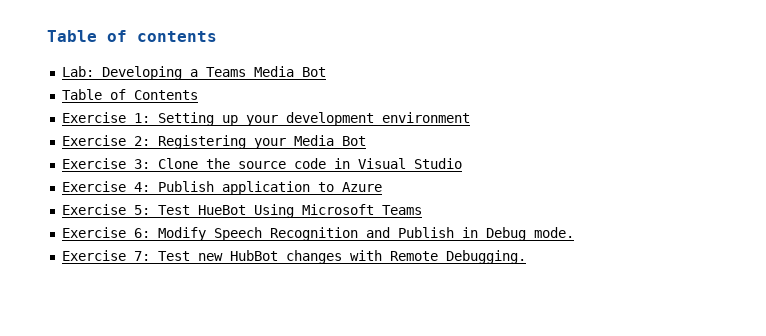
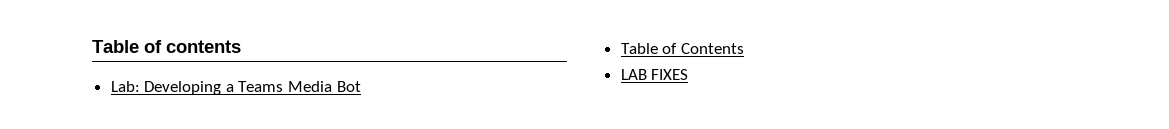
- Exercise 1: Setting up your development environment
- Exercise 2: Registering your Media Bot
- Exercise 3: Clone the source code in Visual Studio
- Exercise 4: Publish application to Azure
- Exercise 5: Test HueBot Using Microsoft Teams
- Exercise 6: Modify Speech Recognition and Publish in Debug mode.
- Exercise 7: Test new HubBot changes with Remote Debugging.
+ LAB FIXES

